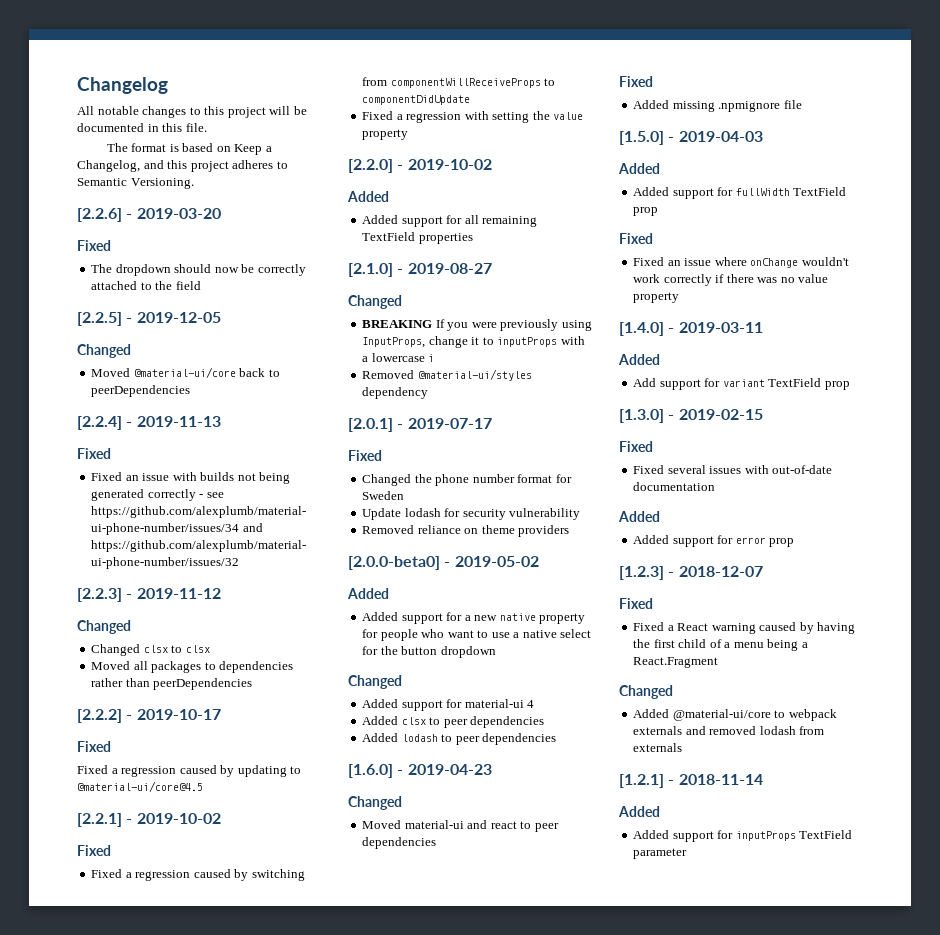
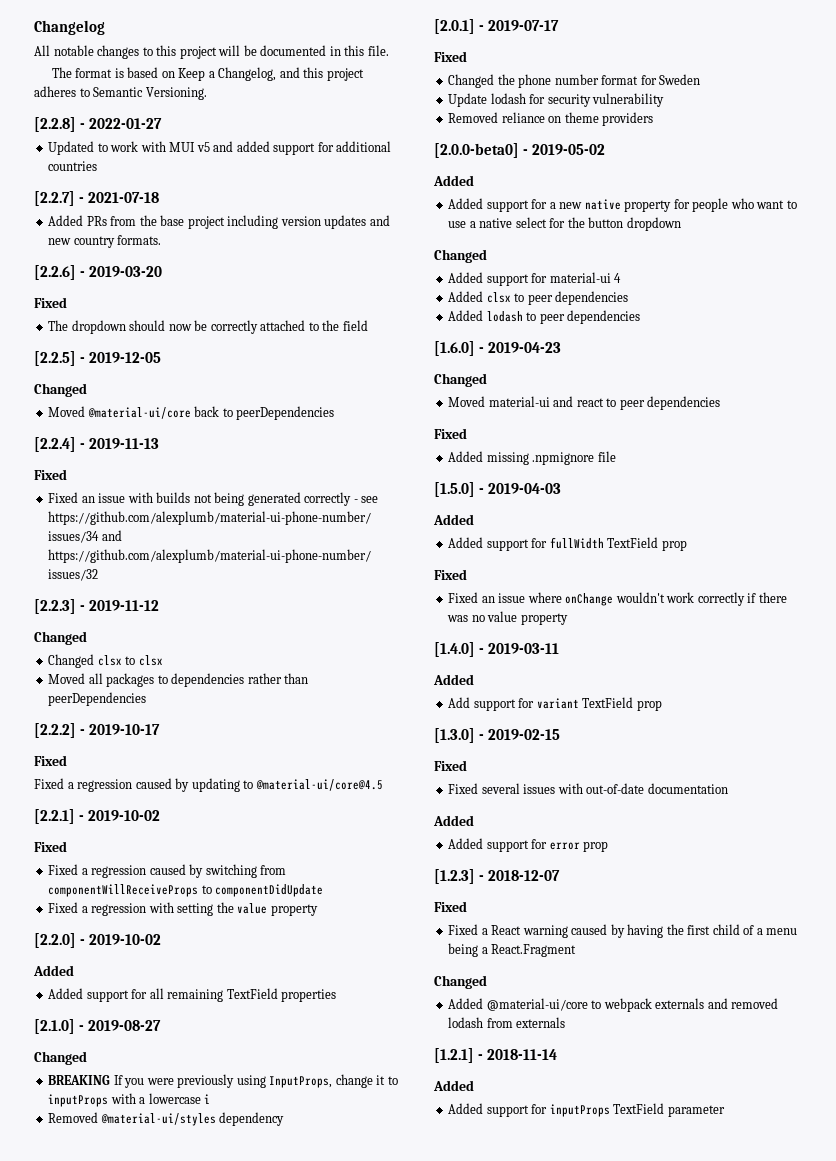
+ [2.2.8] - 2022-01-27
+ Updated to work with MUI v5 and added support for additional countries
+ [2.2.7] - 2021-07-18
+ Added PRs from the base project including version updates and new country formats.

